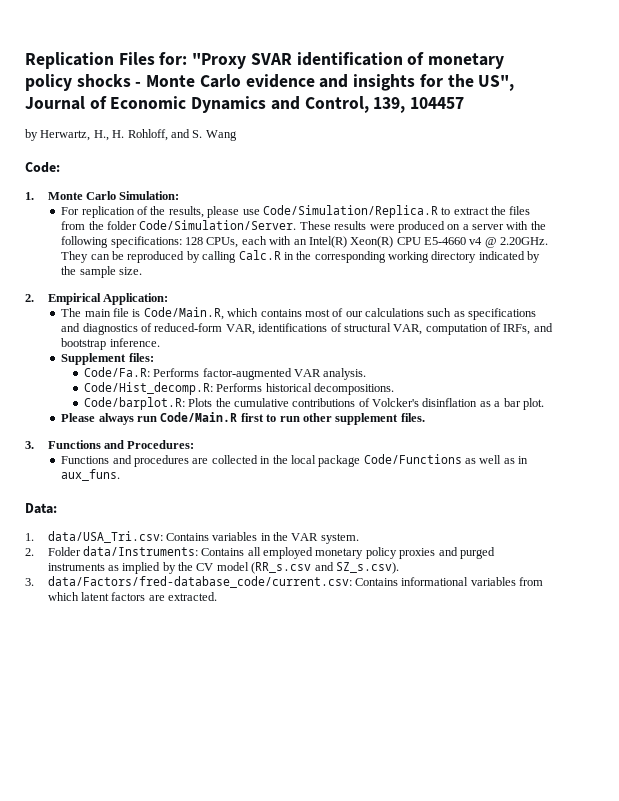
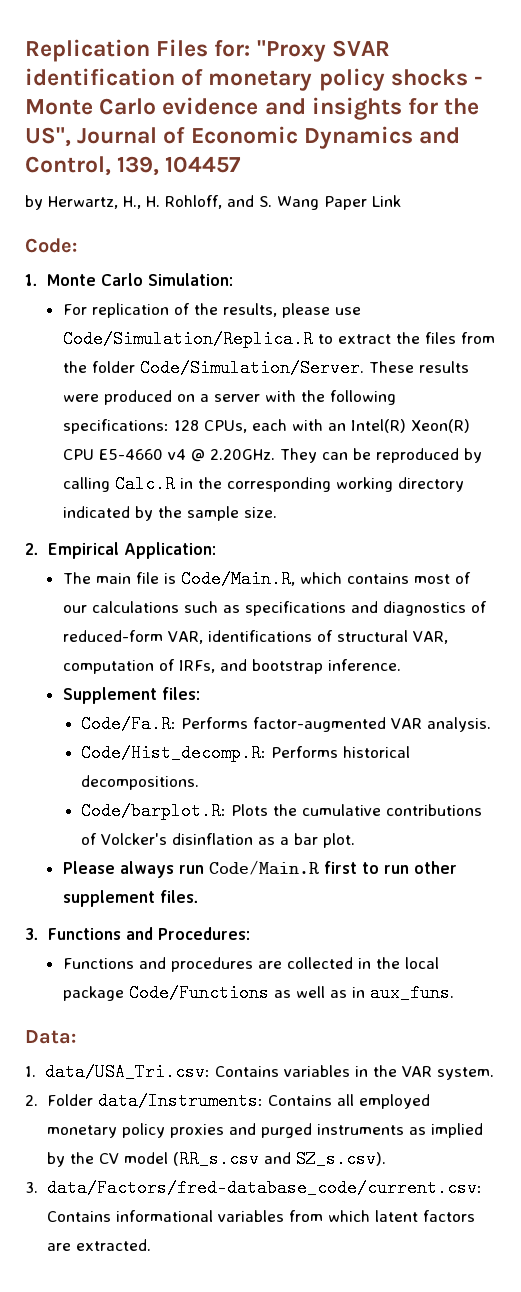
- by Herwartz, H., H. Rohloff, and S. Wang
+ by Herwartz, H., H. Rohloff, and S. Wang Paper Link

